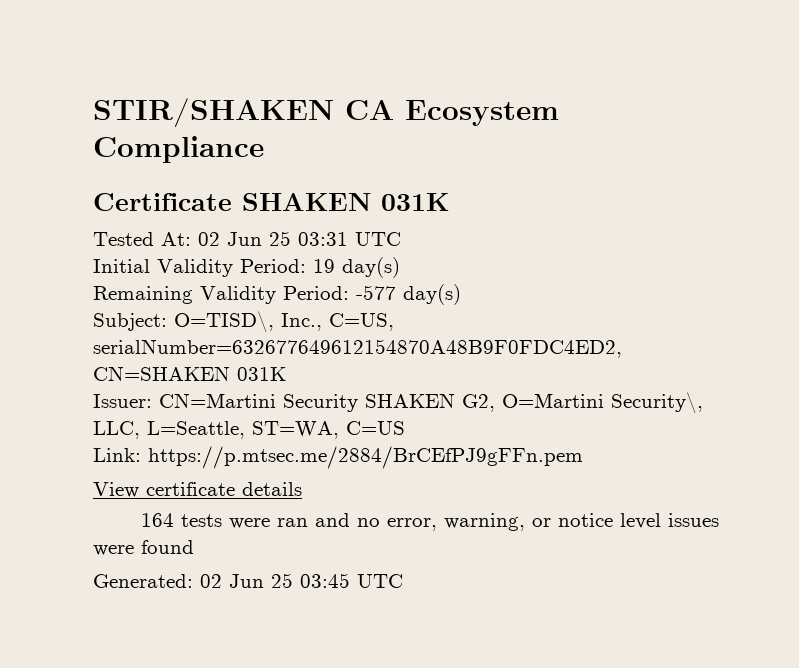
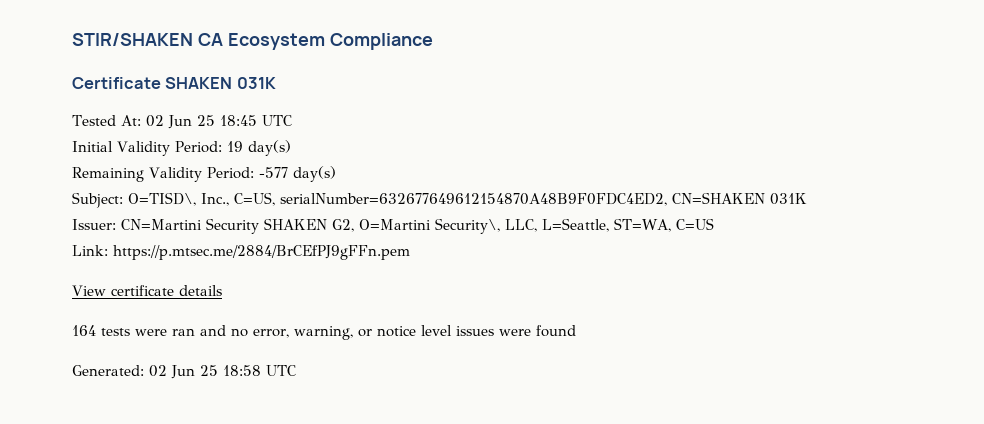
- Tested At: 02 Jun 25 03:31 UTC
+ Tested At: 02 Jun 25 18:45 UTC
- Generated: 02 Jun 25 03:45 UTC
+ Generated: 02 Jun 25 18:58 UTC

